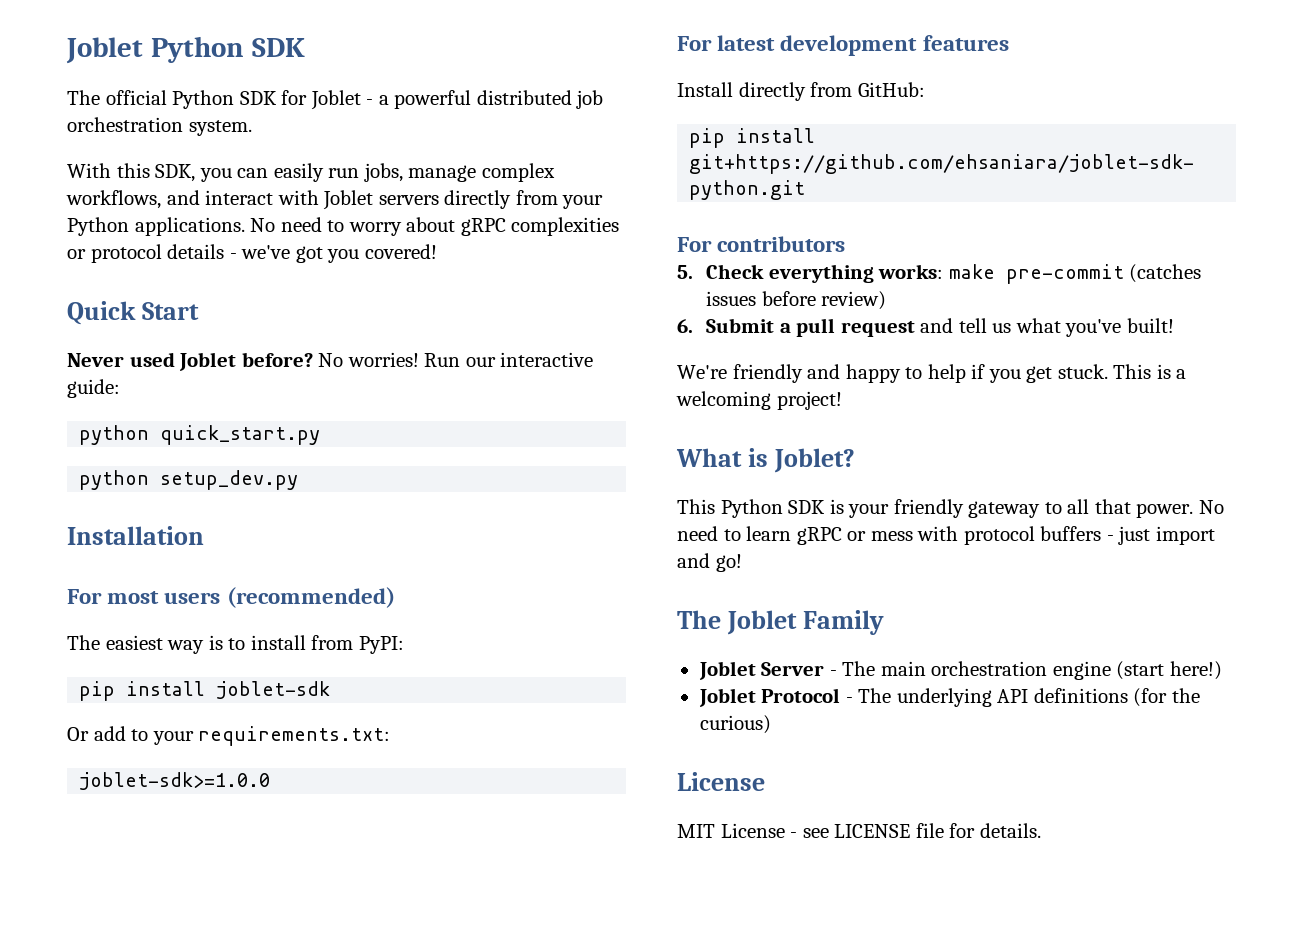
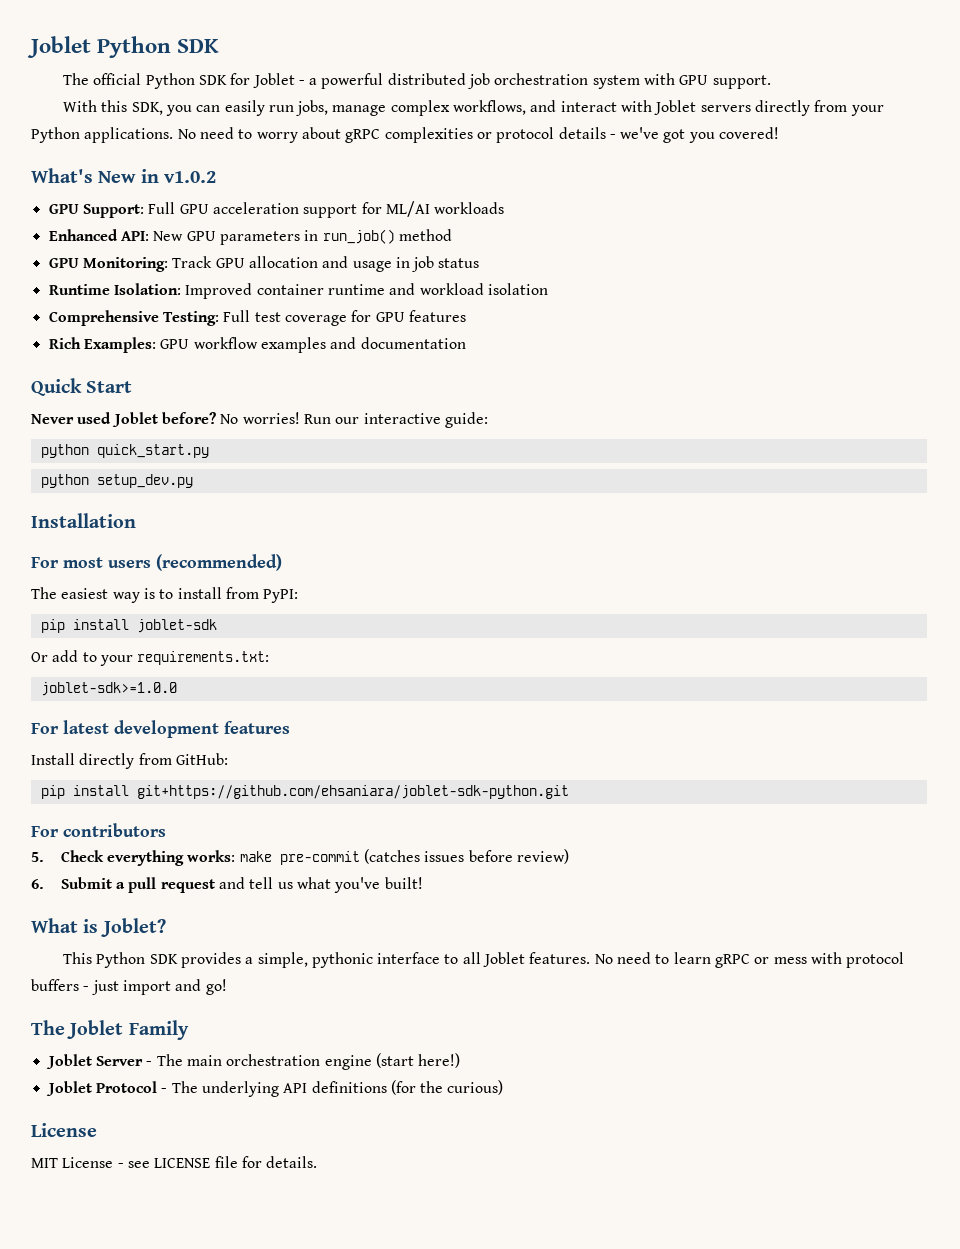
- The official Python SDK for Joblet - a powerful distributed job orchestration system.
+ The official Python SDK for Joblet - a powerful distributed job orchestration system with GPU support.
+ What's New in v1.0.2
+ GPU Support: Full GPU acceleration support for ML/AI workloads
+ Enhanced API: New GPU parameters in run_job() method
+ GPU Monitoring: Track GPU allocation and usage in job status
+ Runtime Isolation: Improved container runtime and workload isolation
+ Comprehensive Testing: Full test coverage for GPU features
+ Rich Examples: GPU workflow examples and documentation
- We're friendly and happy to help if you get stuck. This is a welcoming project!
- This Python SDK is your friendly gateway to all that power.
+ This Python SDK provides a simple, pythonic interface to all Joblet features.

